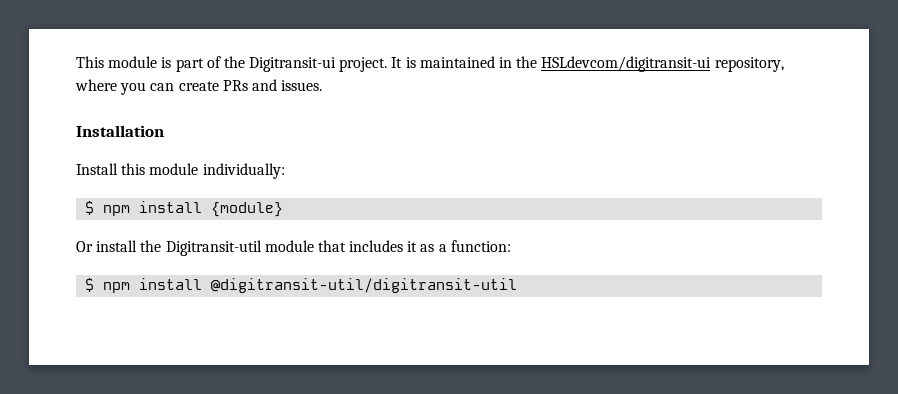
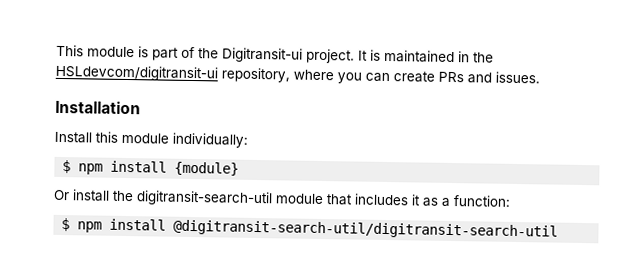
- Or install the Digitransit-util module that includes it as a function:
+ Or install the digitransit-search-util module that includes it as a function:
- $ npm install @digitransit-util/digitransit-util
+ $ npm install @digitransit-search-util/digitransit-search-util

